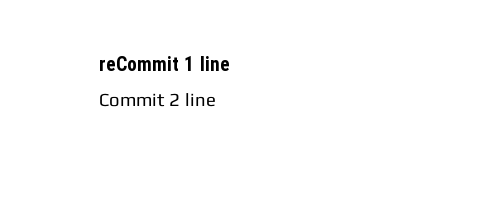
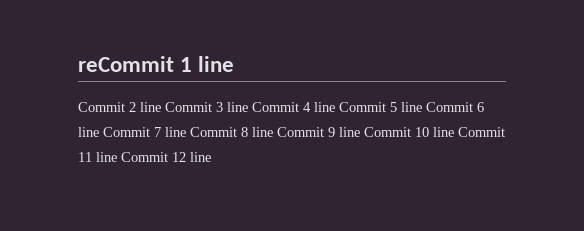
- Commit 2 line
+ Commit 2 line Commit 3 line Commit 4 line Commit 5 line Commit 6 line Commit 7 line Commit 8 line Commit 9 line Commit 10 line Commit 11 line Commit 12 line

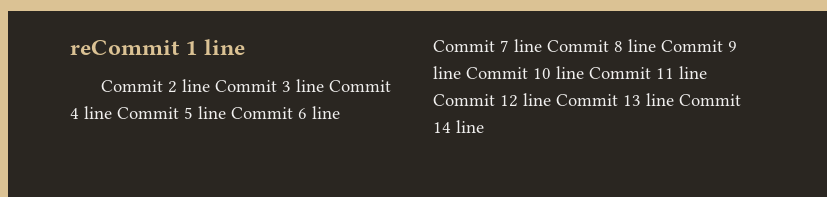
- Commit 2 line Commit 3 line Commit 4 line Commit 5 line Commit 6 line Commit 7 line Commit 8 line Commit 9 line Commit 10 line Commit 11 line Commit 12 line
+ Commit 2 line Commit 3 line Commit 4 line Commit 5 line Commit 6 line Commit 7 line Commit 8 line Commit 9 line Commit 10 line Commit 11 line Commit 12 line Commit 13 line Commit 14 line

